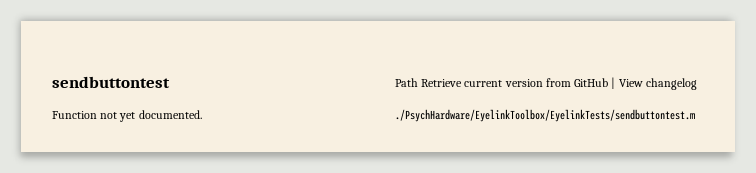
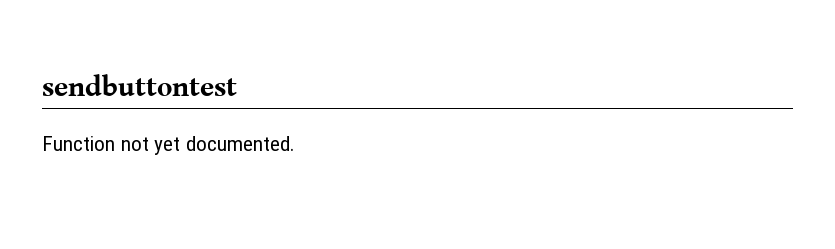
- Path Retrieve current version from GitHub | View changelog
- ./PsychHardware/EyelinkToolbox/EyelinkTests/sendbuttontest.m

